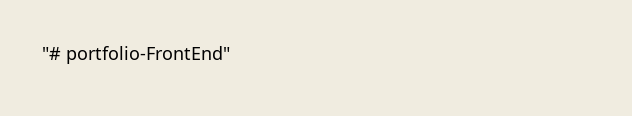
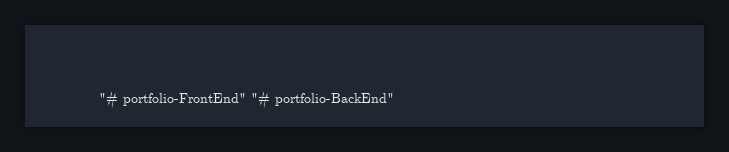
- "# portfolio-FrontEnd"
+ "# portfolio-FrontEnd" "# portfolio-BackEnd"

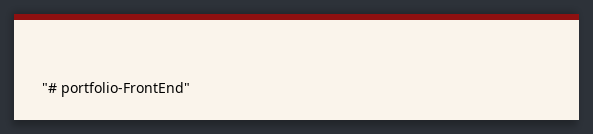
- "# portfolio-FrontEnd" "# portfolio-BackEnd"
+ "# portfolio-FrontEnd"

